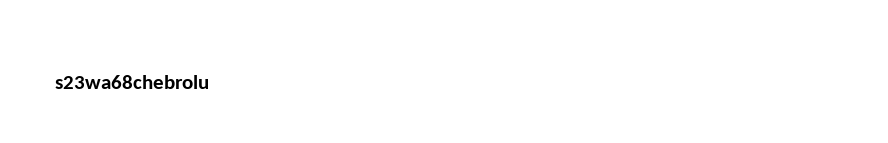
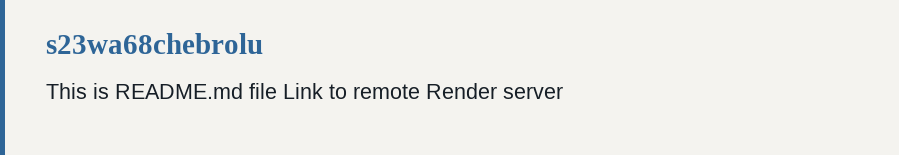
+ This is README.md file Link to remote Render server

